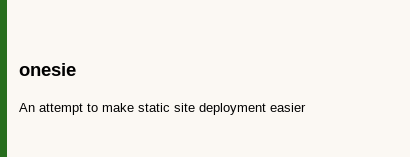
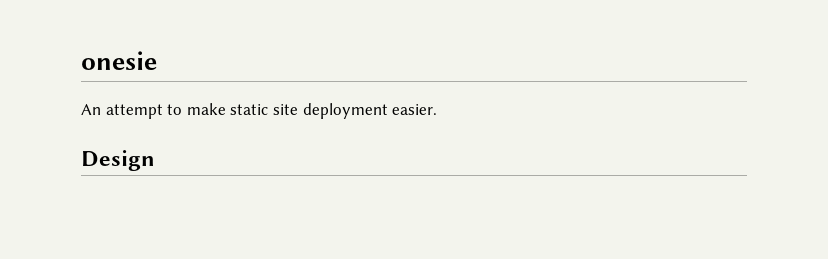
- An attempt to make static site deployment easier
+ An attempt to make static site deployment easier.
+ Design

